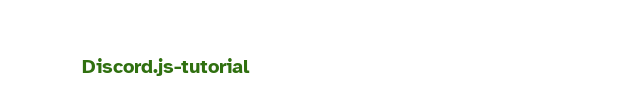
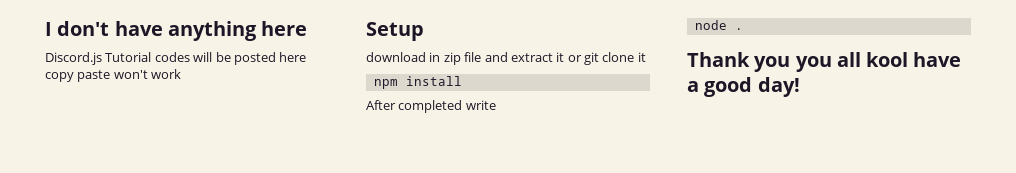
- Discord.js-tutorial
+ I don't have anything here
+ Discord.js Tutorial codes will be posted here copy paste won't work
+ Setup
+ download in zip file and extract it or git clone it
+ npm install
+ After completed write
+ node .
+ Thank you you all kool have a good day!

